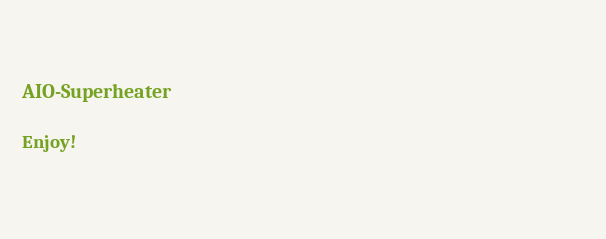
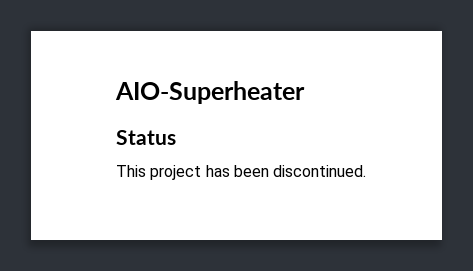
- Enjoy!
+ Status
+ This project has been discontinued.

